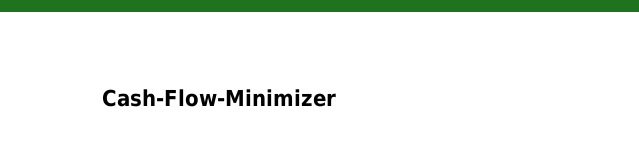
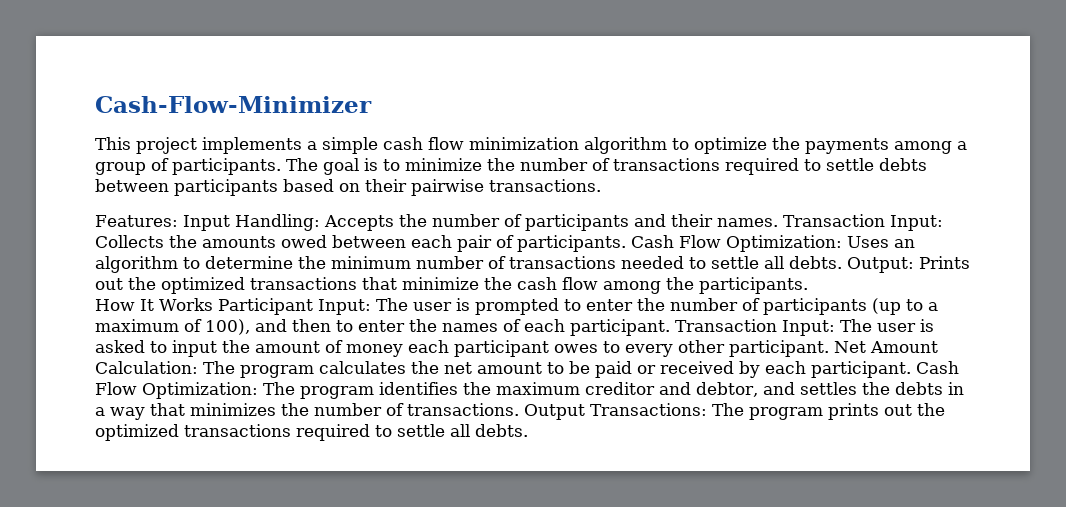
+ This project implements a simple cash flow minimization algorithm to optimize the payments among a group of participants. The goal is to minimize the number of transactions required to settle debts between participants based on their pairwise transactions.
+ Features: Input Handling: Accepts the number of participants and their names. Transaction Input: Collects the amounts owed between each pair of participants. Cash Flow Optimization: Uses an algorithm to determine the minimum number of transactions needed to settle all debts. Output: Prints out the optimized transactions that minimize the cash flow among the participants.
+ How It Works Participant Input: The user is prompted to enter the number of participants (up to a maximum of 100), and then to enter the names of each participant. Transaction Input: The user is asked to input the amount of money each participant owes to every other participant. Net Amount Calculation: The program calculates the net amount to be paid or received by each participant. Cash Flow Optimization: The program identifies the maximum creditor and debtor, and settles the debts in a way that minimizes the number of transactions. Output Transactions: The program prints out the optimized transactions required to settle all debts.

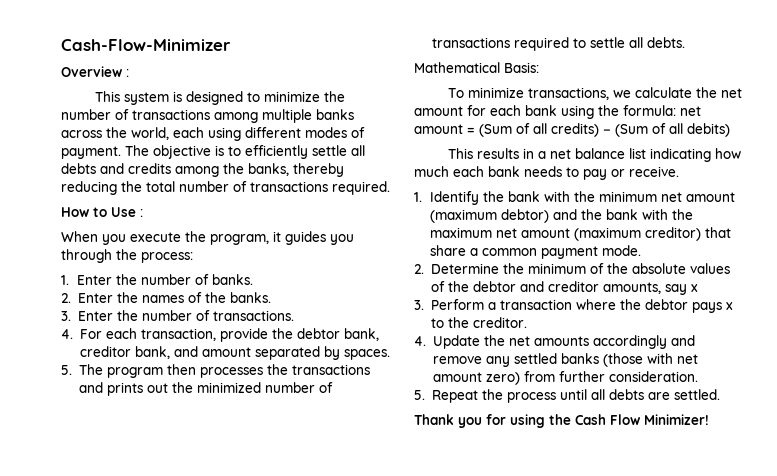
- This project implements a simple cash flow minimization algorithm to optimize the payments among a group of participants. The goal is to minimize the number of transactions required to settle debts between participants based on their pairwise transactions.
- Features: Input Handling: Accepts the number of participants and their names. Transaction Input: Collects the amounts owed between each pair of participants. Cash Flow Optimization: Uses an algorithm to determine the minimum number of transactions needed to settle all debts. Output: Prints out the optimized transactions that minimize the cash flow among the participants.
- How It Works Participant Input: The user is prompted to enter the number of participants (up to a maximum of 100), and then to enter the names of each participant. Transaction Input: The user is asked to input the amount of money each participant owes to every other participant. Net Amount Calculation: The program calculates the net amount to be paid or received by each participant. Cash Flow Optimization: The program identifies the maximum creditor and debtor, and settles the debts in a way that minimizes the number of transactions. Output Transactions: The program prints out the optimized transactions required to settle all debts.
+ Overview :
+ This system is designed to minimize the number of transactions among multiple banks across the world, each using different modes of payment. The objective is to efficiently settle all debts and credits among the banks, thereby reducing the total number of transactions required.
+ How to Use :
+ When you execute the program, it guides you through the process:
+ 1. Enter the number of banks.
+ 2. Enter the names of the banks.
+ 3. Enter the number of transactions.
+ 4. For each transaction, provide the debtor bank, creditor bank, and amount separated by spaces.
+ 5. The program then processes the transactions and prints out the minimized number of transactions required to settle all debts.
+ Mathematical Basis:
+ To minimize transactions, we calculate the net amount for each bank using the formula: net amount = (Sum of all credits) − (Sum of all debits)
+ This results in a net balance list indicating how much each bank needs to pay or receive.
+ 1. Identify the bank with the minimum net amount (maximum debtor) and the bank with the maximum net amount (maximum creditor) that share a common payment mode.
+ 2. Determine the minimum of the absolute values of the debtor and creditor amounts, say x
+ 3. Perform a transaction where the debtor pays x to the creditor.
+ 4. Update the net amounts accordingly and remove any settled banks (those with net amount zero) from further consideration.
+ 5. Repeat the process until all debts are settled.
+ Thank you for using the Cash Flow Minimizer!

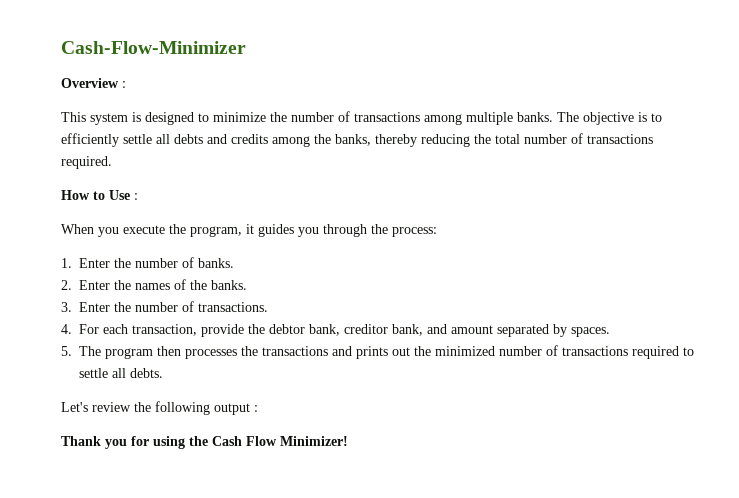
- This system is designed to minimize the number of transactions among multiple banks across the world, each using different modes of payment.
+ This system is designed to minimize the number of transactions among multiple banks.
- Mathematical Basis:
- To minimize transactions, we calculate the net amount for each bank using the formula: net amount = (Sum of all credits) − (Sum of all debits)
- This results in a net balance list indicating how much each bank needs to pay or receive.
- 1. Identify the bank with the minimum net amount (maximum debtor) and the bank with the maximum net amount (maximum creditor) that share a common payment mode.
- 2. Determine the minimum of the absolute values of the debtor and creditor amounts, say x
- 3. Perform a transaction where the debtor pays x to the creditor.
- 4. Update the net amounts accordingly and remove any settled banks (those with net amount zero) from further consideration.
- 5. Repeat the process until all debts are settled.
+ Let's review the following output :

